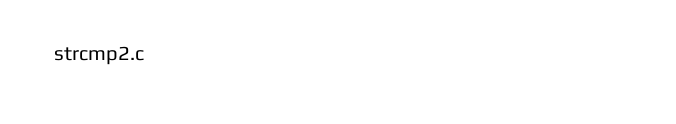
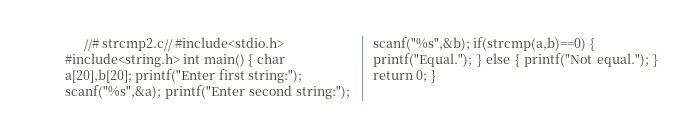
- strcmp2.c
+ //# strcmp2.c// #include<stdio.h> #include<string.h> int main() { char a[20],b[20]; printf("Enter first string:"); scanf("%s",&a); printf("Enter second string:"); scanf("%s",&b); if(strcmp(a,b)==0) { printf("Equal."); } else { printf("Not equal."); } return 0; }

